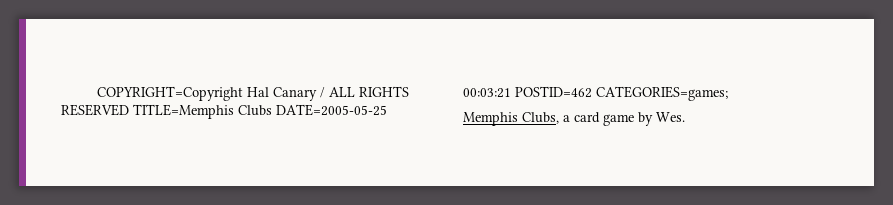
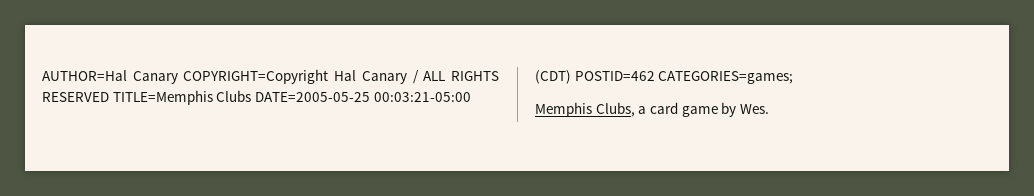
- COPYRIGHT=Copyright Hal Canary / ALL RIGHTS RESERVED TITLE=Memphis Clubs DATE=2005-05-25 00:03:21 POSTID=462 CATEGORIES=games;
+ AUTHOR=Hal Canary COPYRIGHT=Copyright Hal Canary / ALL RIGHTS RESERVED TITLE=Memphis Clubs DATE=2005-05-25 00:03:21-05:00 (CDT) POSTID=462 CATEGORIES=games;

